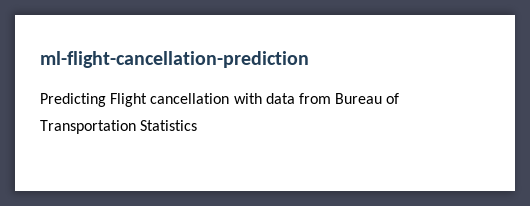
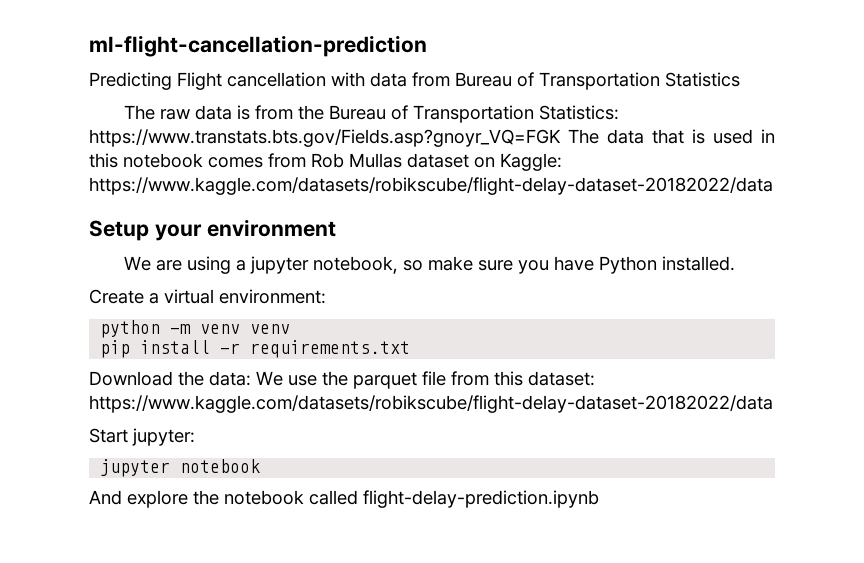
+ The raw data is from the Bureau of Transportation Statistics: https://www.transtats.bts.gov/Fields.asp?gnoyr_VQ=FGK The data that is used in this notebook comes from Rob Mullas dataset on Kaggle: https://www.kaggle.com/datasets/robikscube/flight-delay-dataset-20182022/data
+ Setup your environment
+ We are using a jupyter notebook, so make sure you have Python installed.
+ Create a virtual environment:
+ python -m venv venv
+ pip install -r requirements.txt
+ Download the data: We use the parquet file from this dataset: https://www.kaggle.com/datasets/robikscube/flight-delay-dataset-20182022/data
+ Start jupyter:
+ jupyter notebook
+ And explore the notebook called flight-delay-prediction.ipynb

